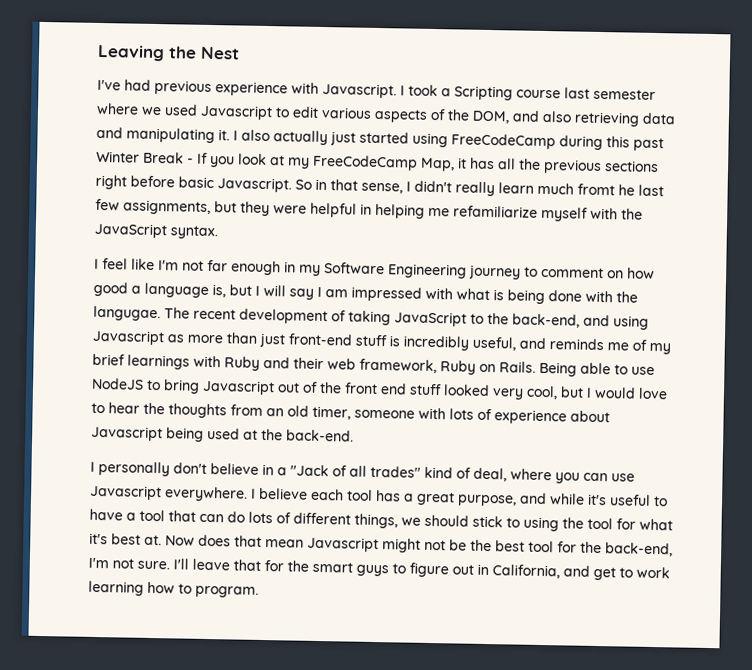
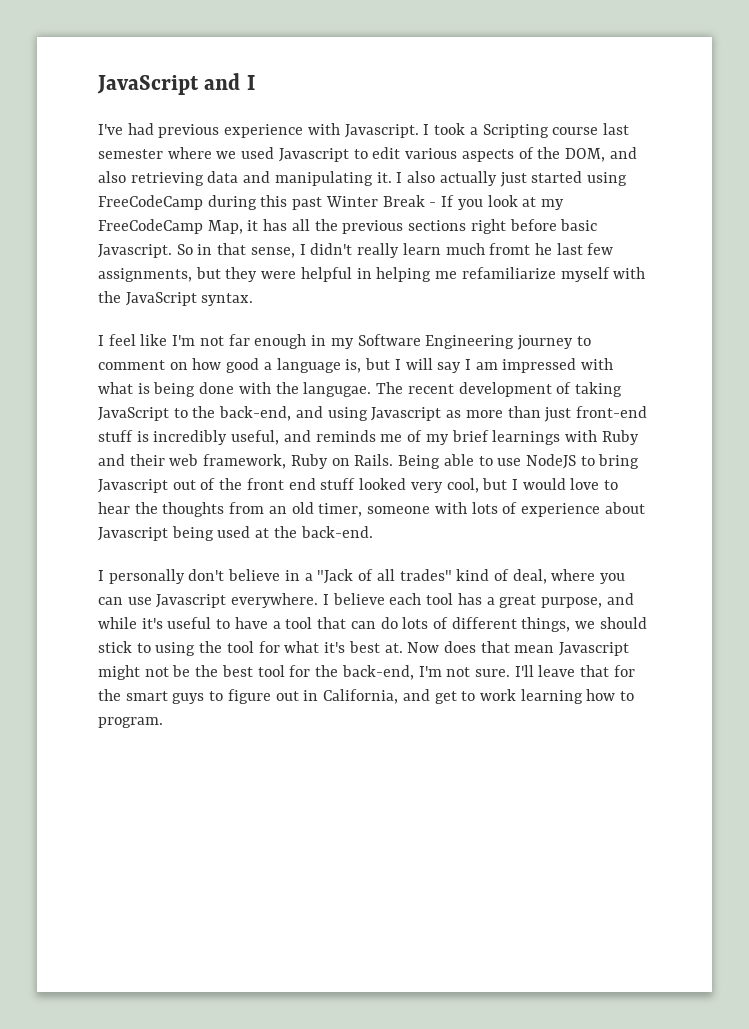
- Leaving the Nest
+ JavaScript and I

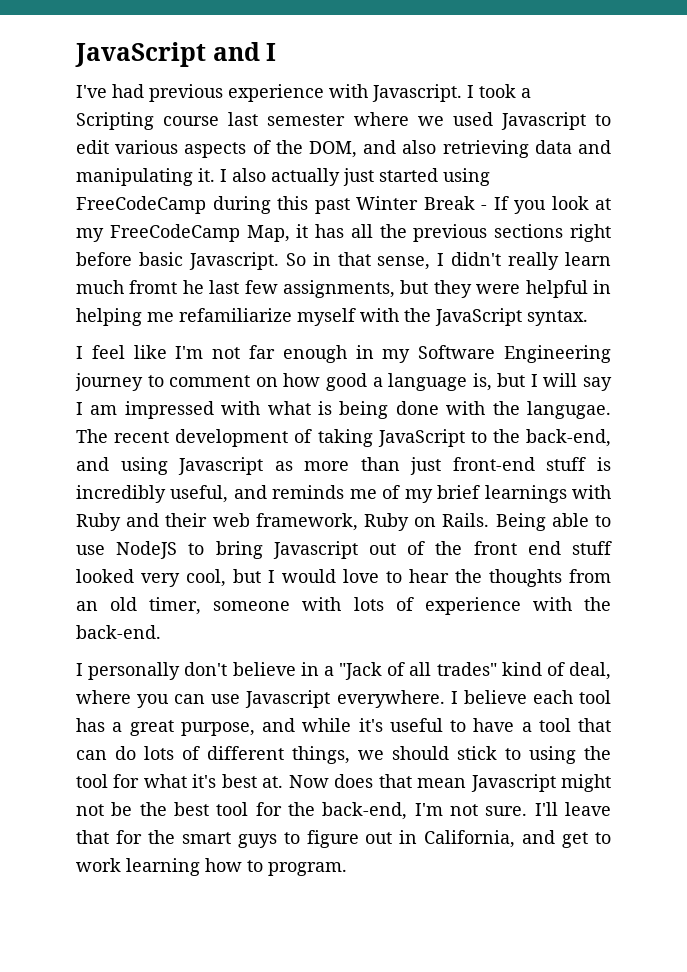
- Being able to use NodeJS to bring Javascript out of the front end stuff looked very cool, but I would love to hear the thoughts from an old timer, someone with lots of experience about Javascript being used at the back-end.
+ Being able to use NodeJS to bring Javascript out of the front end stuff looked very cool, but I would love to hear the thoughts from an old timer, someone with lots of experience with the back-end.

